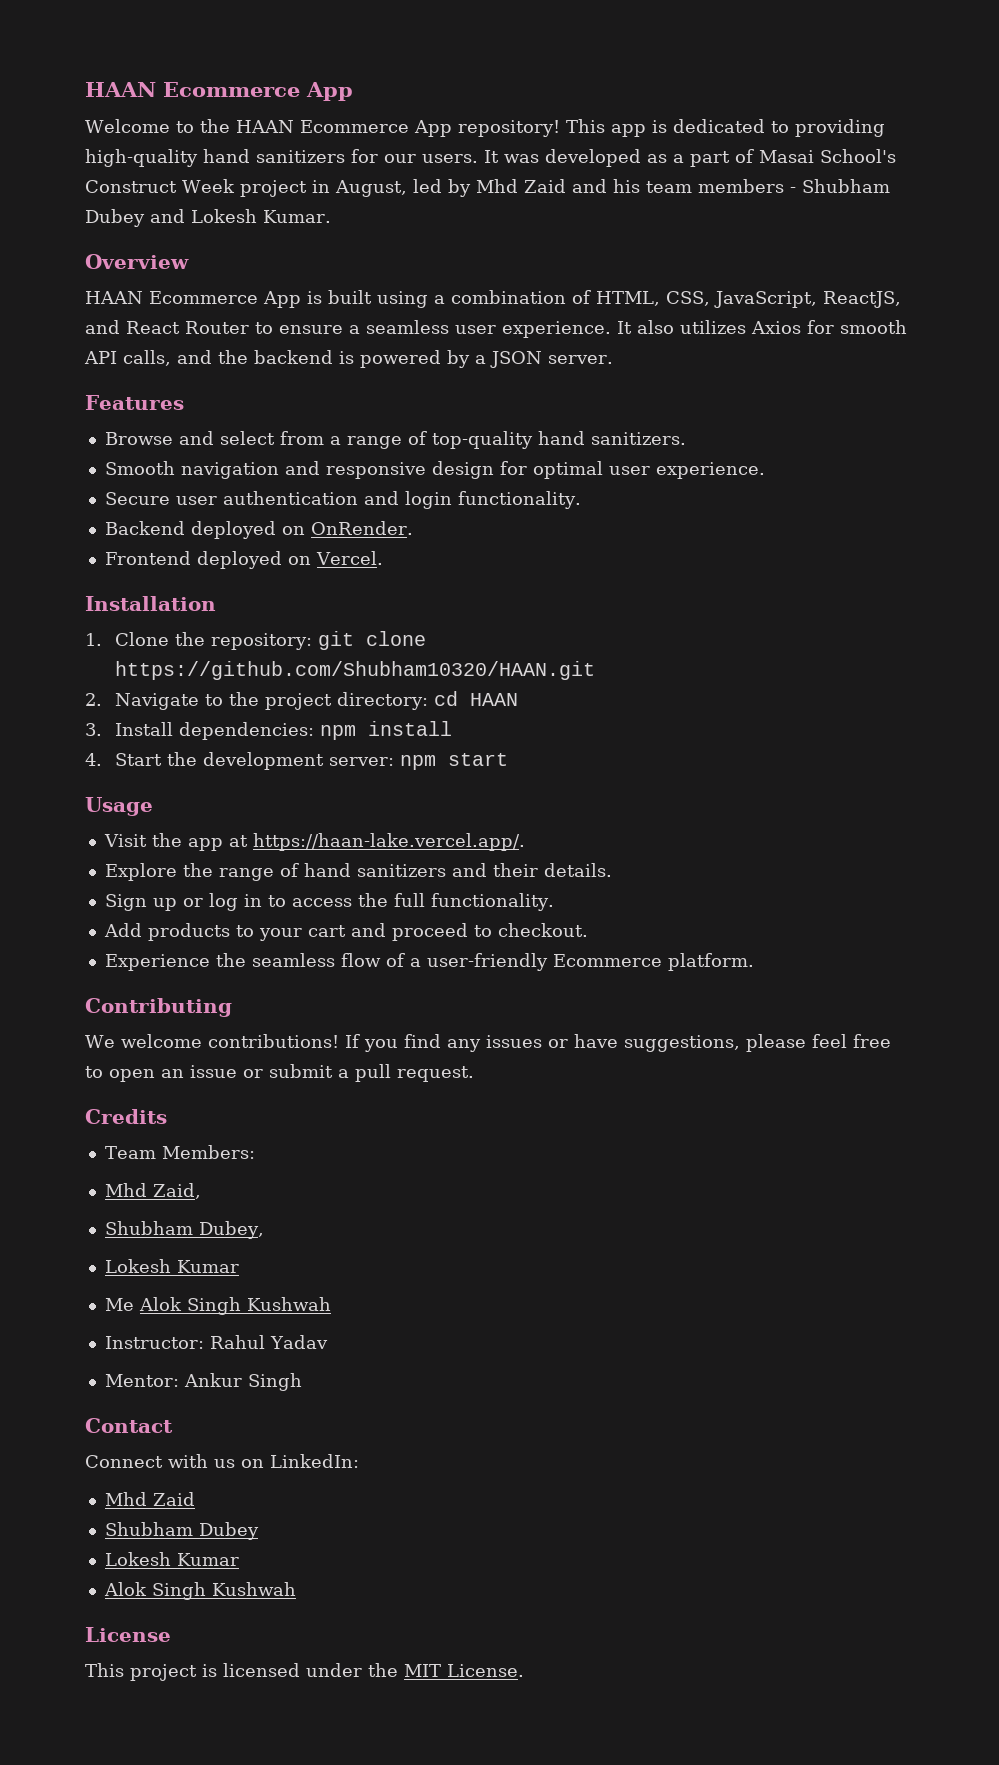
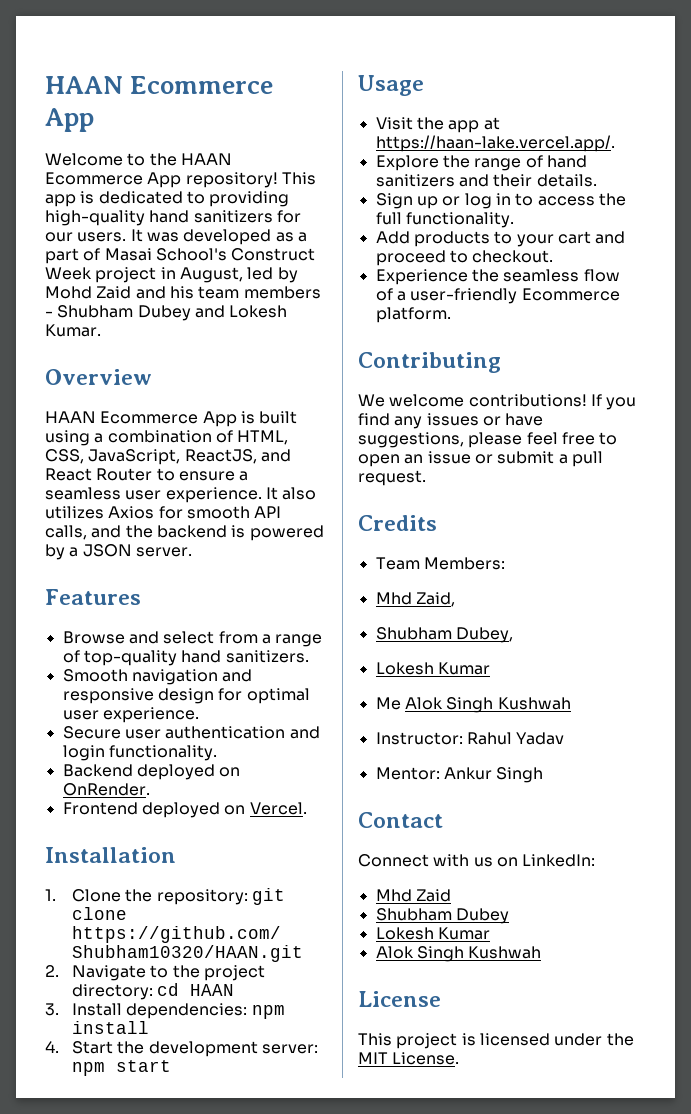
- It was developed as a part of Masai School's Construct Week project in August, led by Mhd Zaid and his team members - Shubham Dubey and Lokesh Kumar.
+ It was developed as a part of Masai School's Construct Week project in August, led by Mohd Zaid and his team members - Shubham Dubey and Lokesh Kumar.

